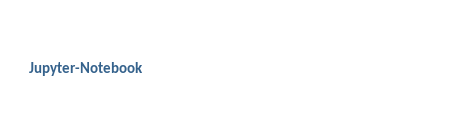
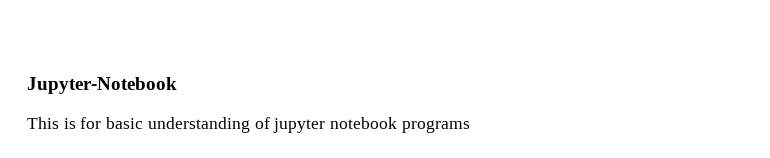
+ This is for basic understanding of jupyter notebook programs

